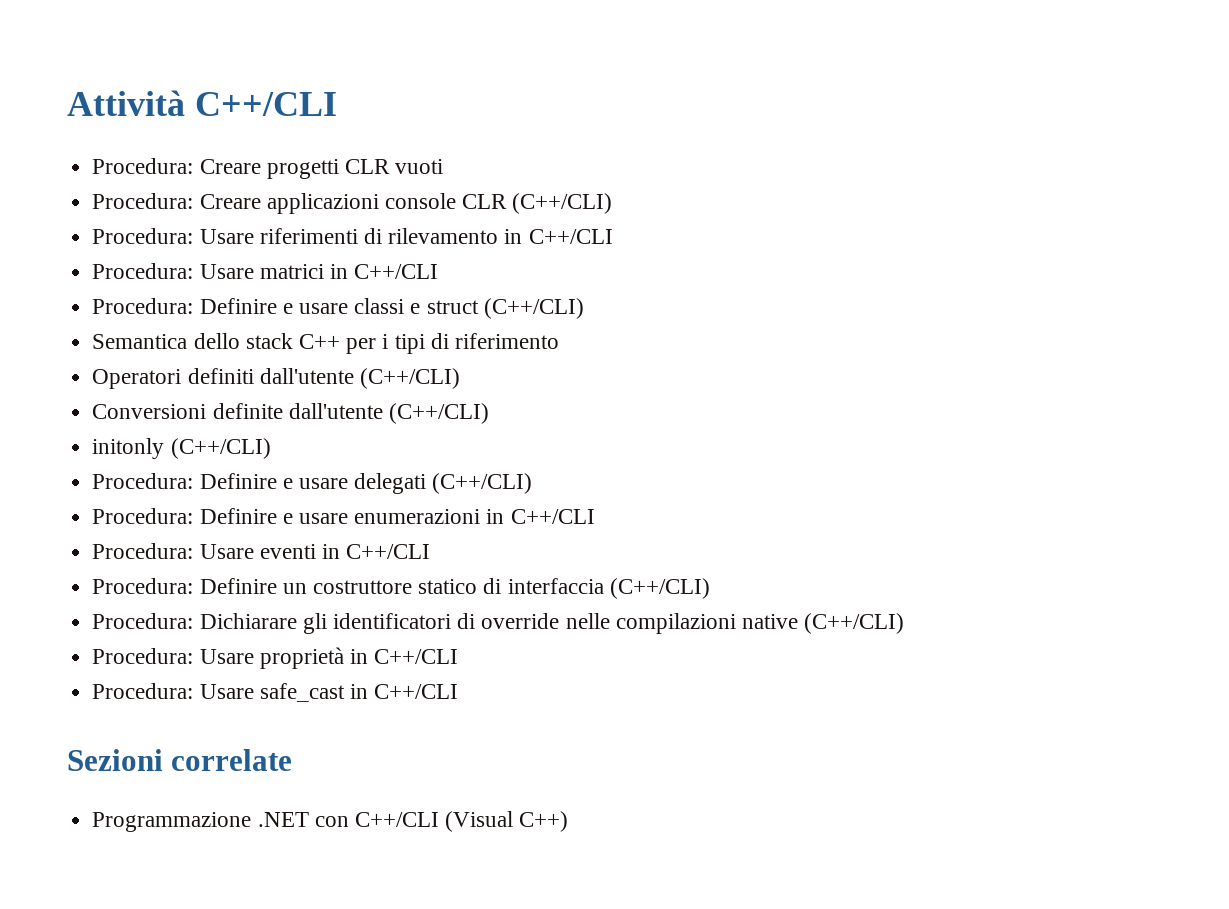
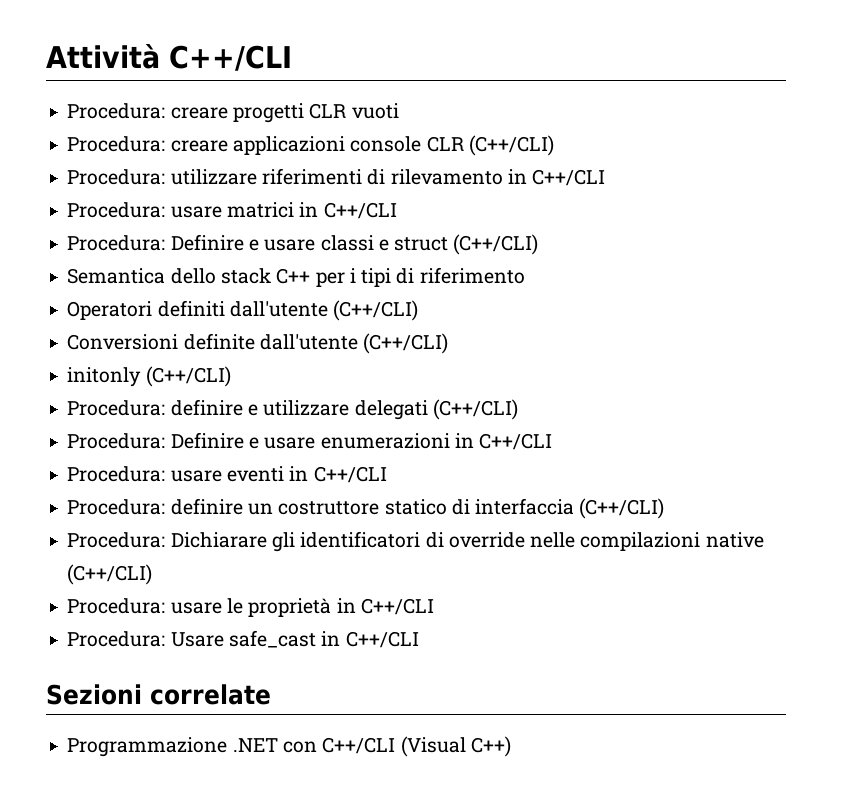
- Procedura: Creare progetti CLR vuoti
+ Procedura: creare progetti CLR vuoti
- Procedura: Creare applicazioni console CLR (C++/CLI)
+ Procedura: creare applicazioni console CLR (C++/CLI)
- Procedura: Usare riferimenti di rilevamento in C++/CLI
+ Procedura: utilizzare riferimenti di rilevamento in C++/CLI
- Procedura: Usare matrici in C++/CLI
+ Procedura: usare matrici in C++/CLI
- Procedura: Definire e usare delegati (C++/CLI)
+ Procedura: definire e utilizzare delegati (C++/CLI)
- Procedura: Usare eventi in C++/CLI
+ Procedura: usare eventi in C++/CLI
- Procedura: Definire un costruttore statico di interfaccia (C++/CLI)
+ Procedura: definire un costruttore statico di interfaccia (C++/CLI)
- Procedura: Usare proprietà in C++/CLI
+ Procedura: usare le proprietà in C++/CLI

